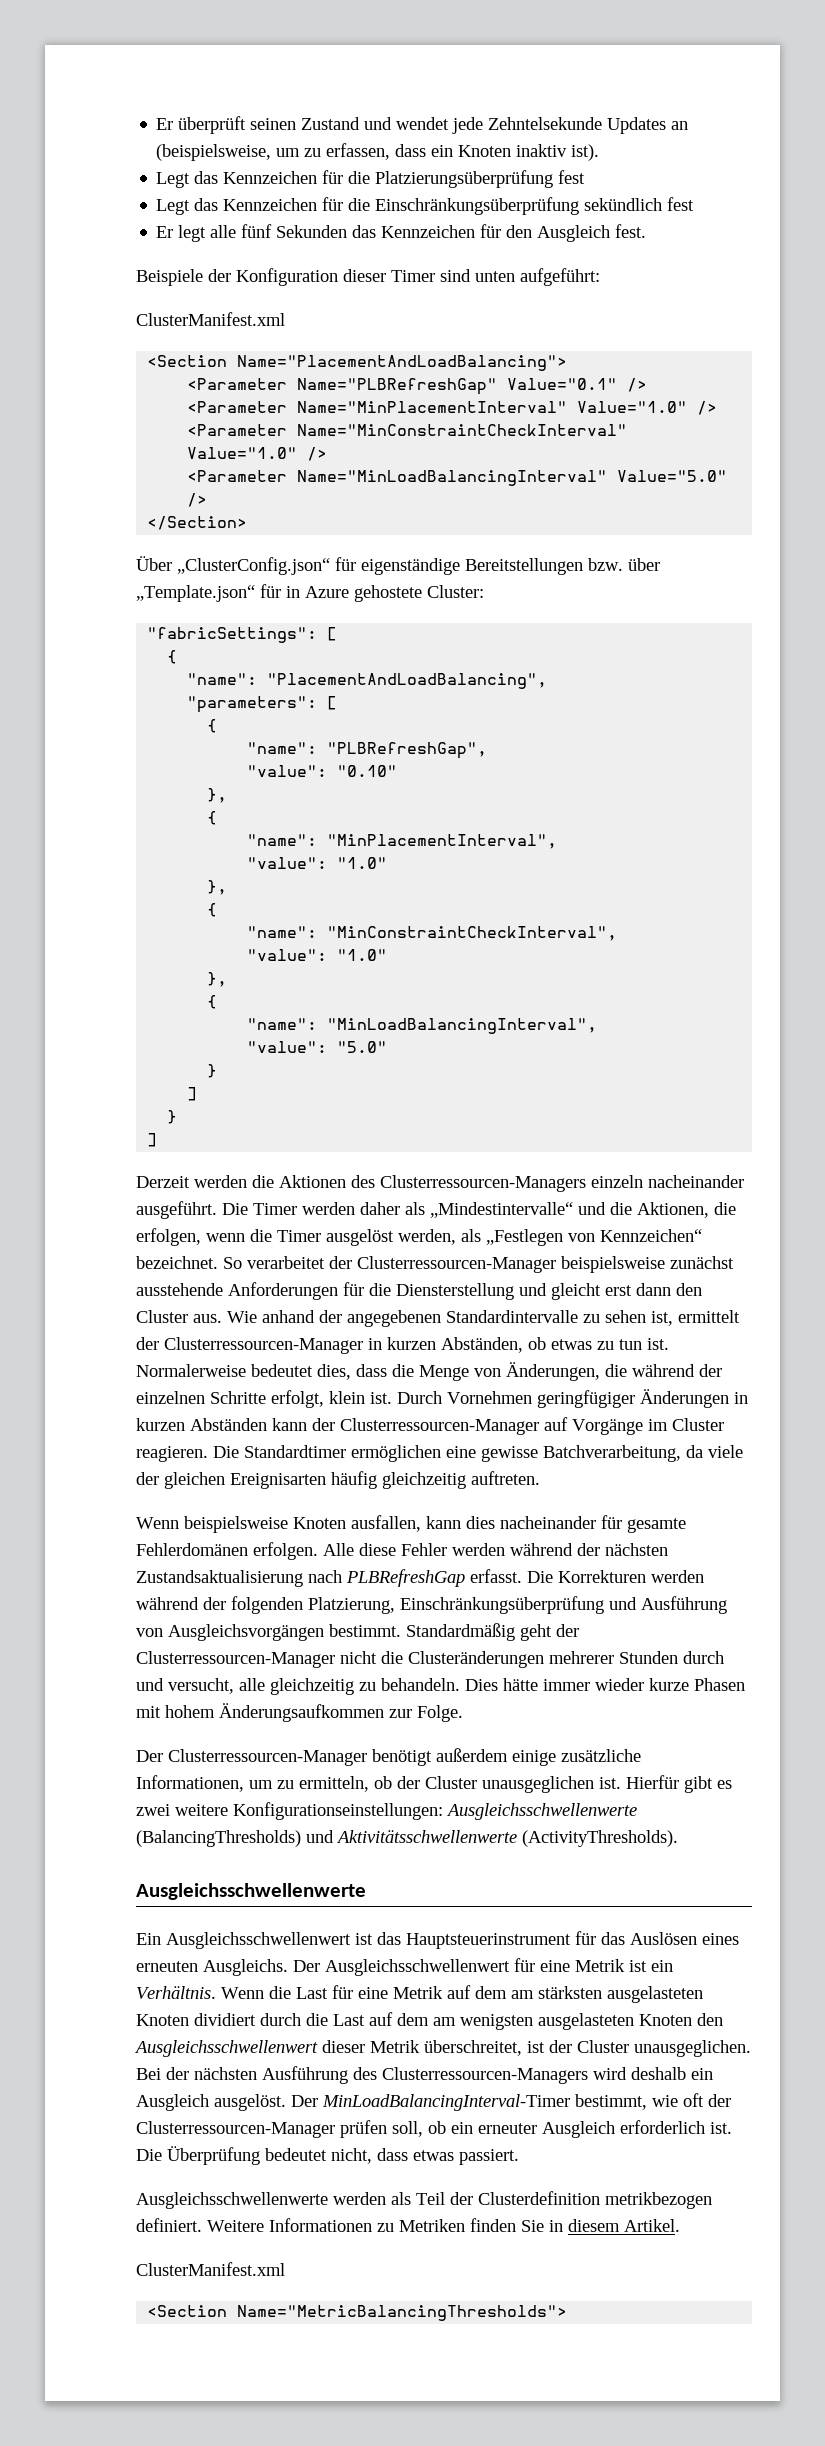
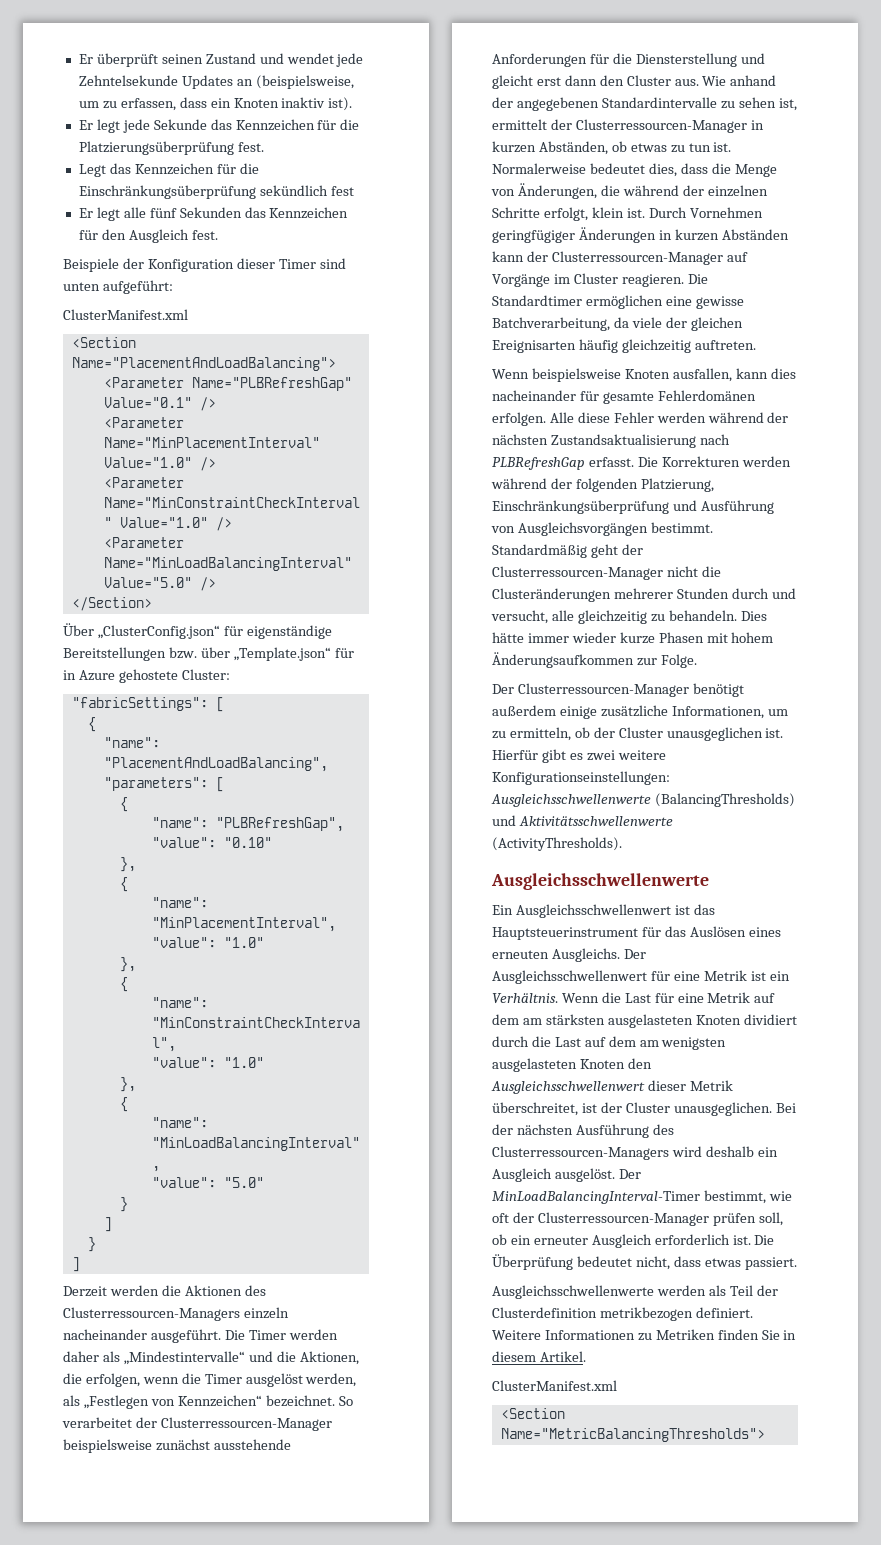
- Legt das Kennzeichen für die Platzierungsüberprüfung fest
+ Er legt jede Sekunde das Kennzeichen für die Platzierungsüberprüfung fest.

